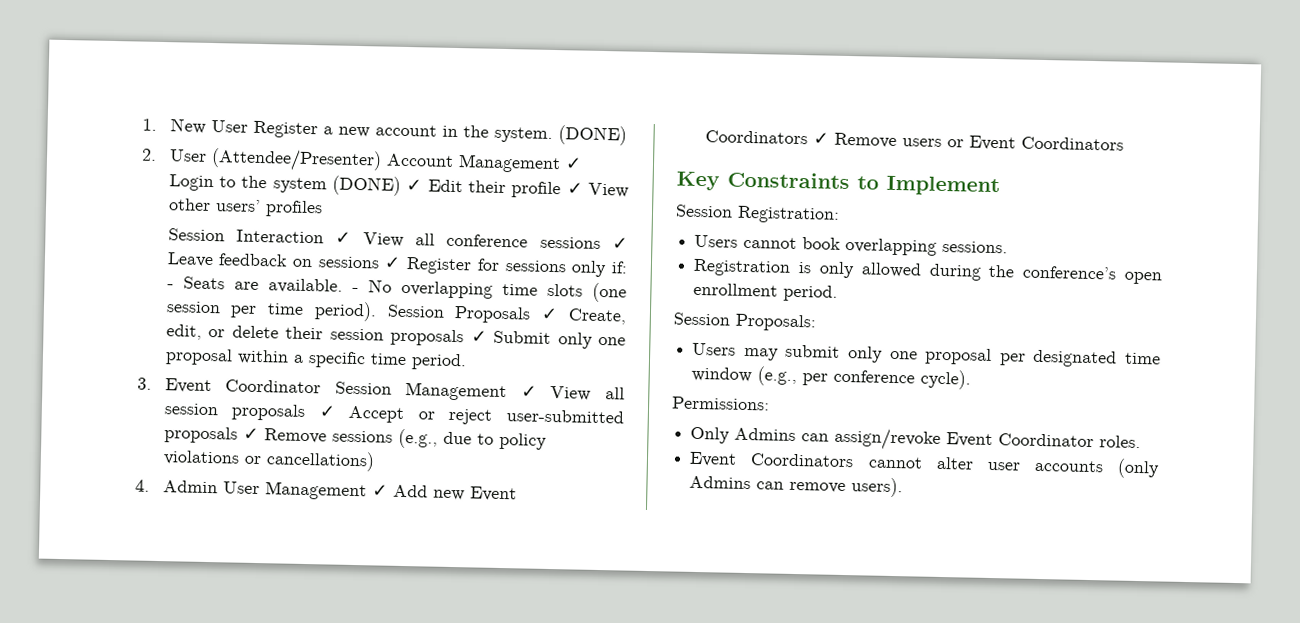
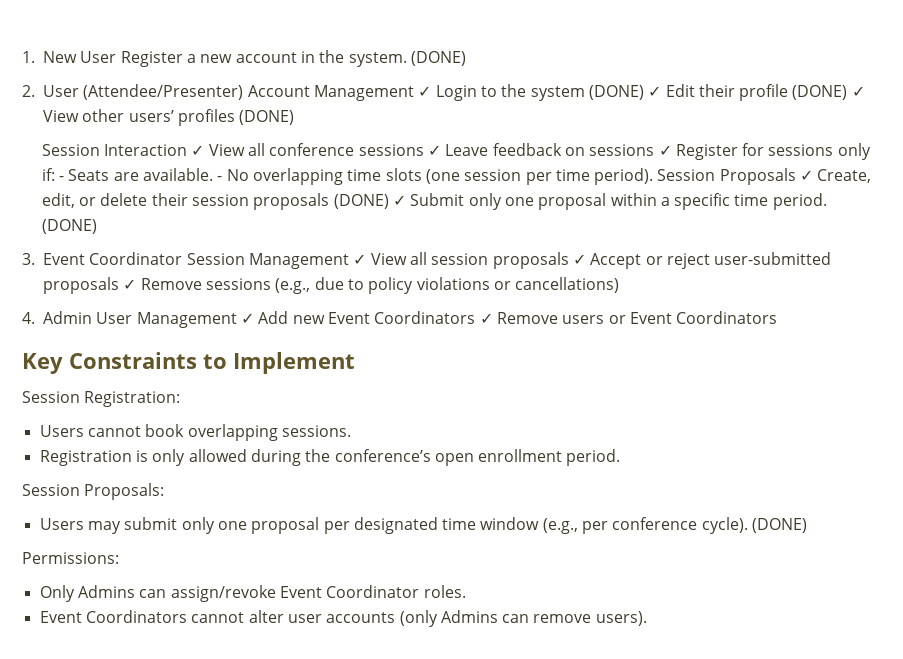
- 2. User (Attendee/Presenter) Account Management ✓ Login to the system (DONE) ✓ Edit their profile ✓ View other users’ profiles
+ 2. User (Attendee/Presenter) Account Management ✓ Login to the system (DONE) ✓ Edit their profile (DONE) ✓ View other users’ profiles (DONE)
- Session Proposals ✓ Create, edit, or delete their session proposals ✓ Submit only one proposal within a specific time period.
+ Session Proposals ✓ Create, edit, or delete their session proposals (DONE) ✓ Submit only one proposal within a specific time period. (DONE)
- Users may submit only one proposal per designated time window (e.g., per conference cycle).
+ Users may submit only one proposal per designated time window (e.g., per conference cycle). (DONE)

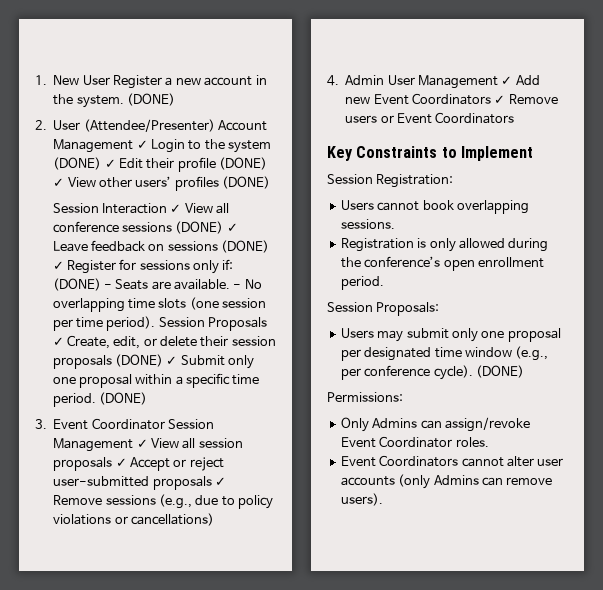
- Session Interaction ✓ View all conference sessions ✓ Leave feedback on sessions ✓ Register for sessions only if: - Seats are available.
+ Session Interaction ✓ View all conference sessions (DONE) ✓ Leave feedback on sessions (DONE) ✓ Register for sessions only if: (DONE) - Seats are available.

